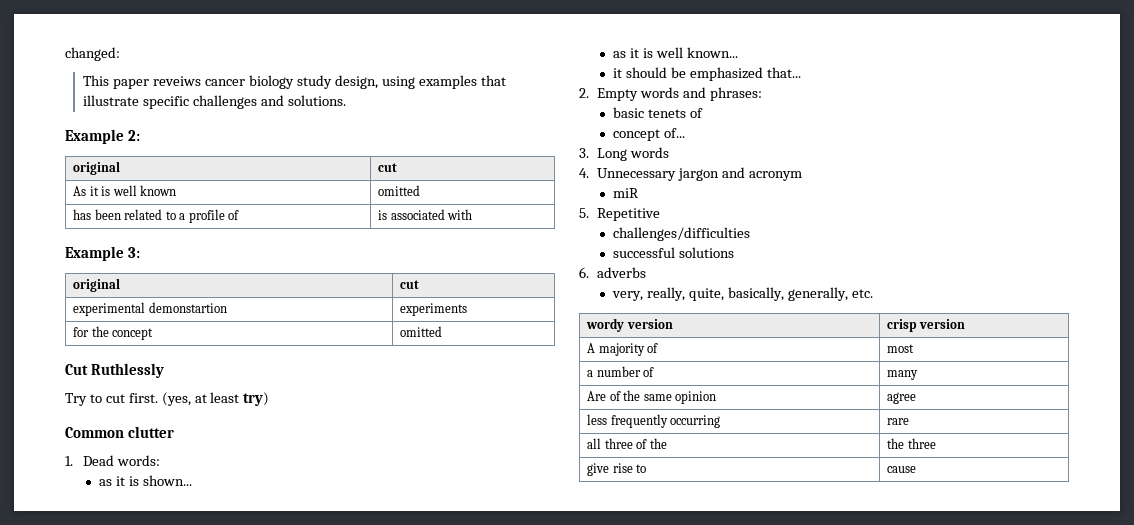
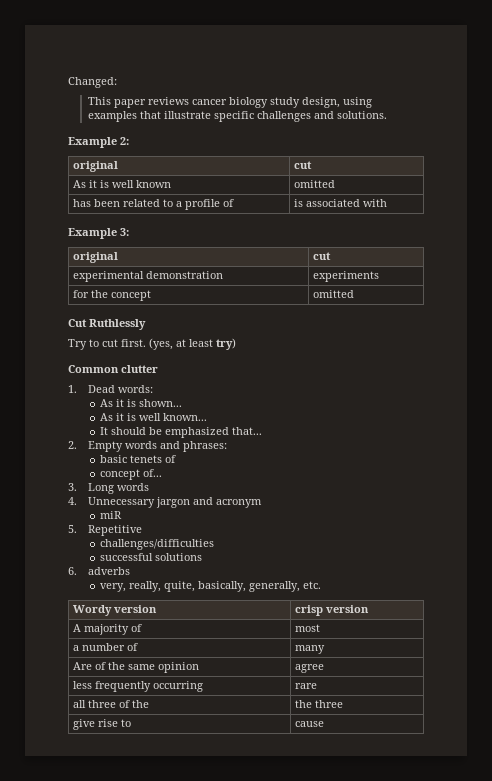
- changed:
+ Changed:
- This paper reveiws cancer biology study design, using examples that illustrate specific challenges and solutions.
+ This paper reviews cancer biology study design, using examples that illustrate specific challenges and solutions.
- experimental demonstartion | experiments
+ experimental demonstration | experiments
- as it is shown...
+ As it is shown...
- as it is well known...
+ As it is well known...
- it should be emphasized that...
+ It should be emphasized that...
- wordy version | crisp version
+ Wordy version | crisp version

